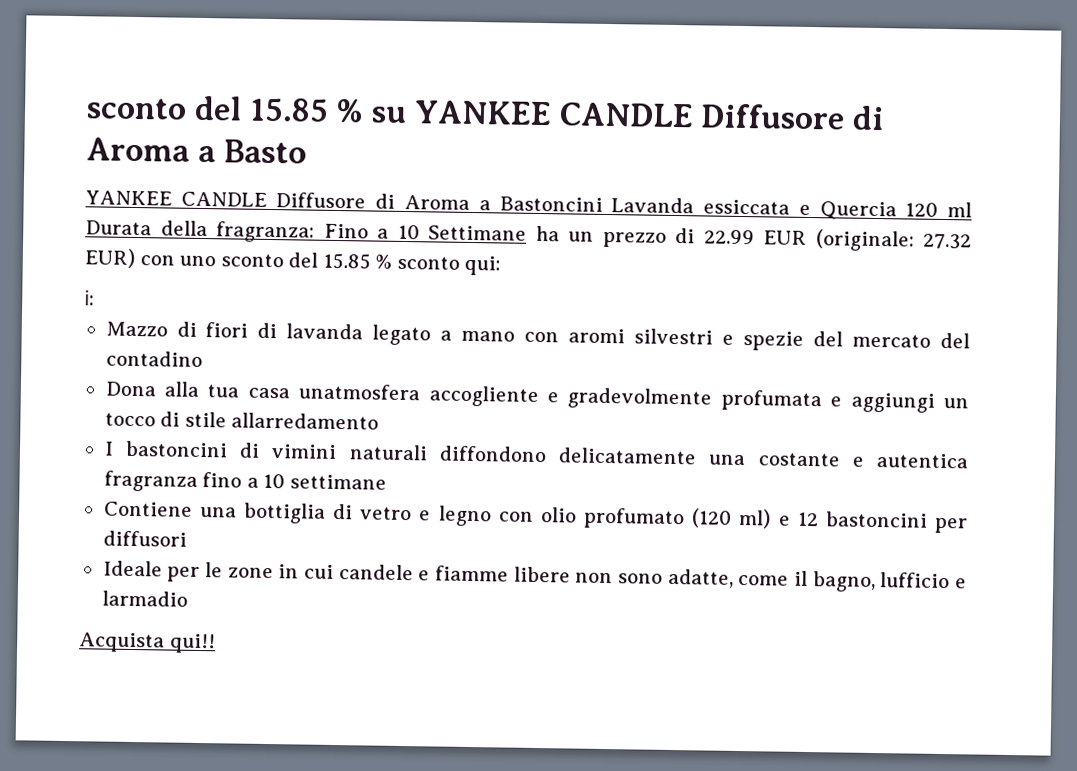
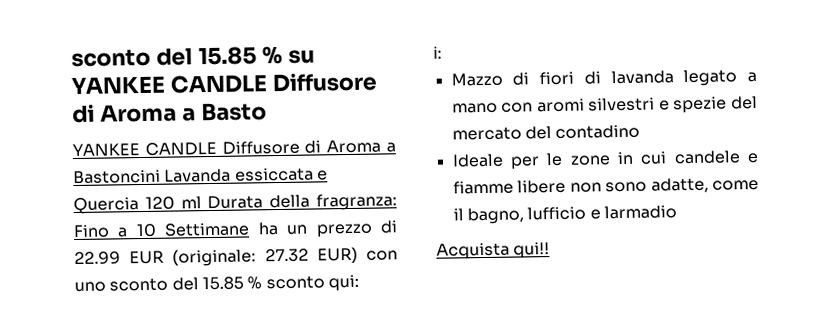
- Dona alla tua casa unatmosfera accogliente e gradevolmente profumata e aggiungi un tocco di stile allarredamento
- I bastoncini di vimini naturali diffondono delicatamente una costante e autentica fragranza fino a 10 settimane
- Contiene una bottiglia di vetro e legno con olio profumato (120 ml) e 12 bastoncini per diffusori

